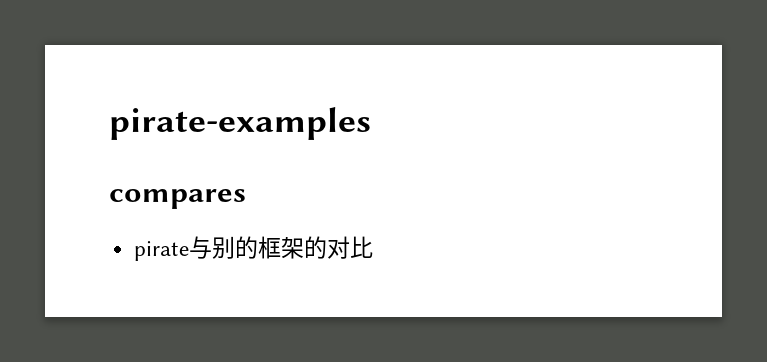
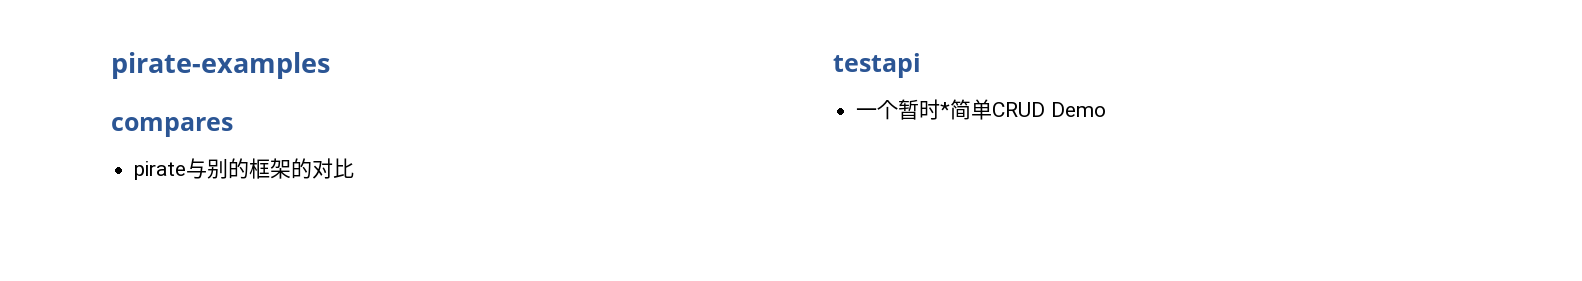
+ testapi
+ 一个暂时*简单CRUD Demo

